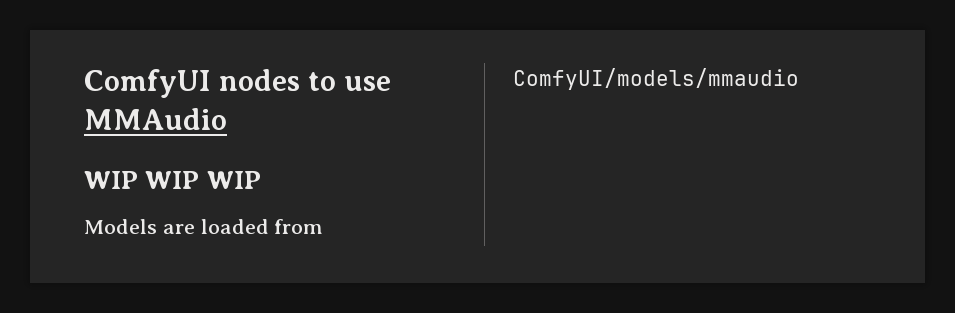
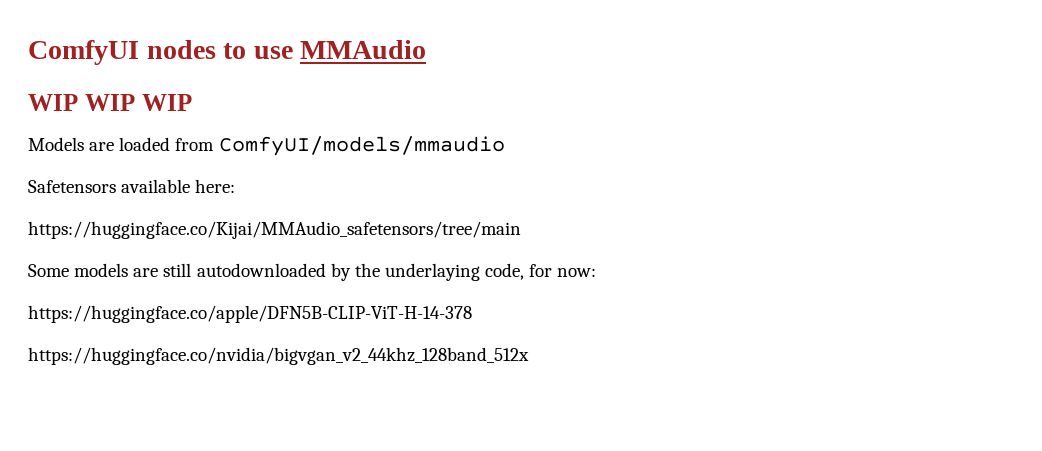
+ Safetensors available here:
+ https://huggingface.co/Kijai/MMAudio_safetensors/tree/main
+ Some models are still autodownloaded by the underlaying code, for now:
+ https://huggingface.co/apple/DFN5B-CLIP-ViT-H-14-378
+ https://huggingface.co/nvidia/bigvgan_v2_44khz_128band_512x

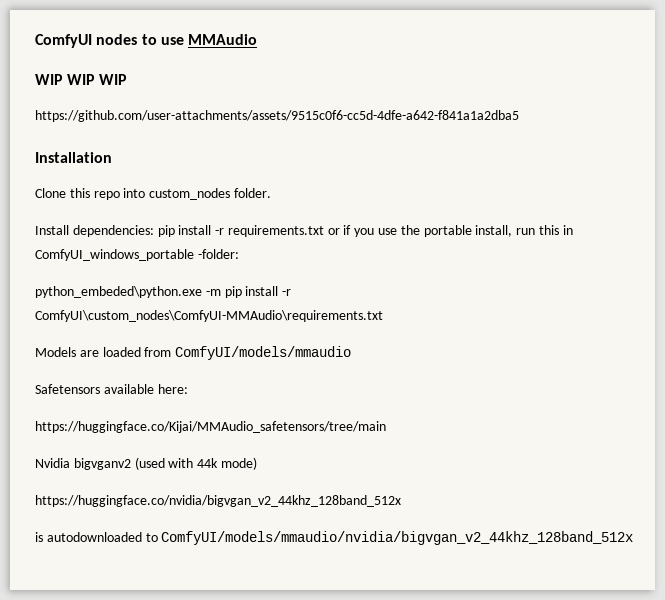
+ https://github.com/user-attachments/assets/9515c0f6-cc5d-4dfe-a642-f841a1a2dba5
+ Installation
+ Clone this repo into custom_nodes folder.
+ Install dependencies: pip install -r requirements.txt or if you use the portable install, run this in ComfyUI_windows_portable -folder:
+ python_embeded\python.exe -m pip install -r ComfyUI\custom_nodes\ComfyUI-MMAudio\requirements.txt
- Some models are still autodownloaded by the underlaying code, for now:
- https://huggingface.co/apple/DFN5B-CLIP-ViT-H-14-378
+ Nvidia bigvganv2 (used with 44k mode)
  https://huggingface.co/nvidia/bigvgan_v2_44khz_128band_512x
+ is autodownloaded to ComfyUI/models/mmaudio/nvidia/bigvgan_v2_44khz_128band_512x

